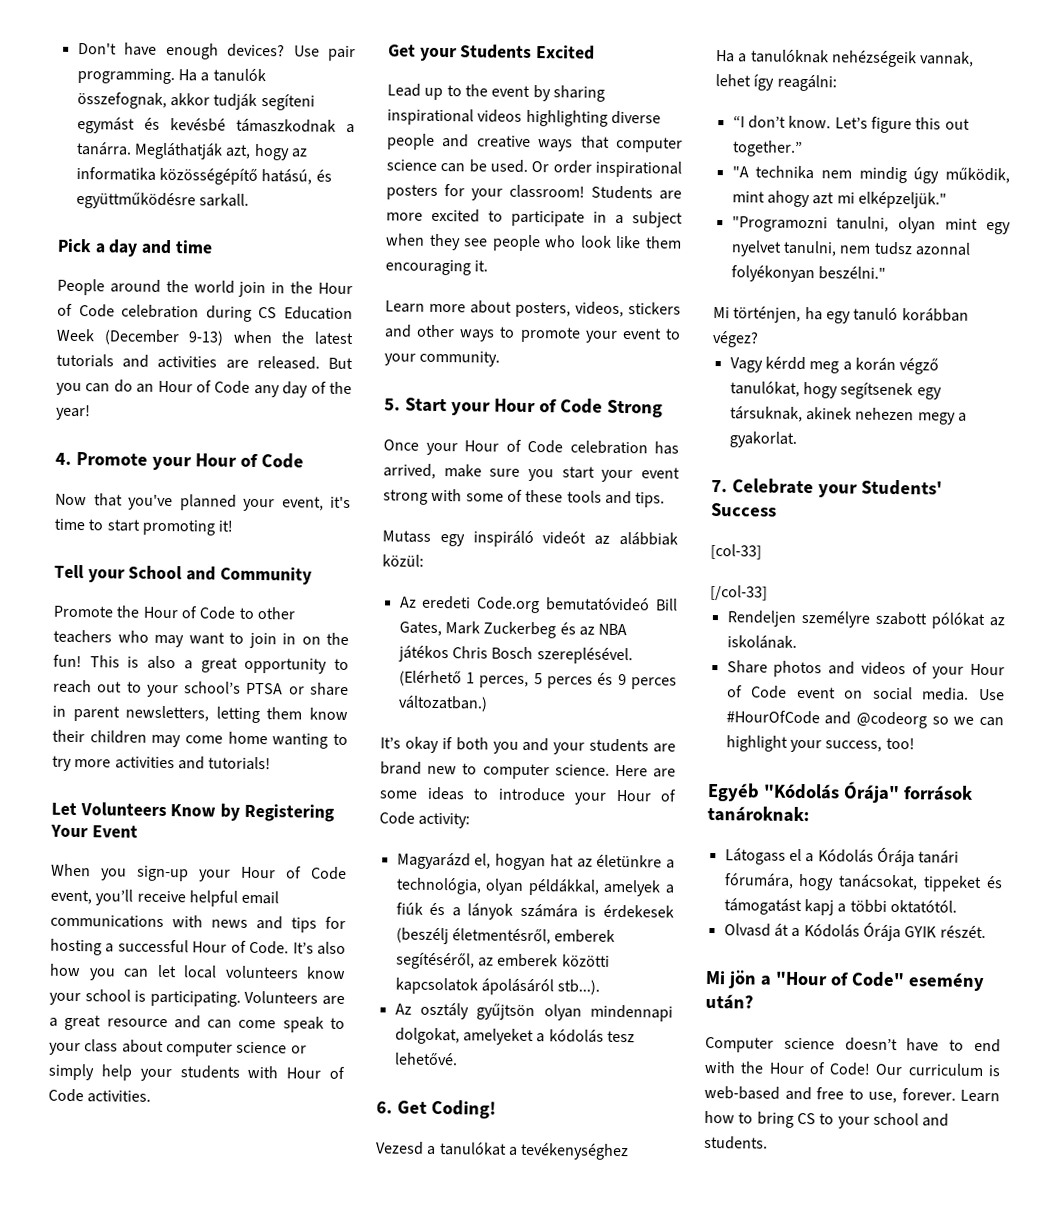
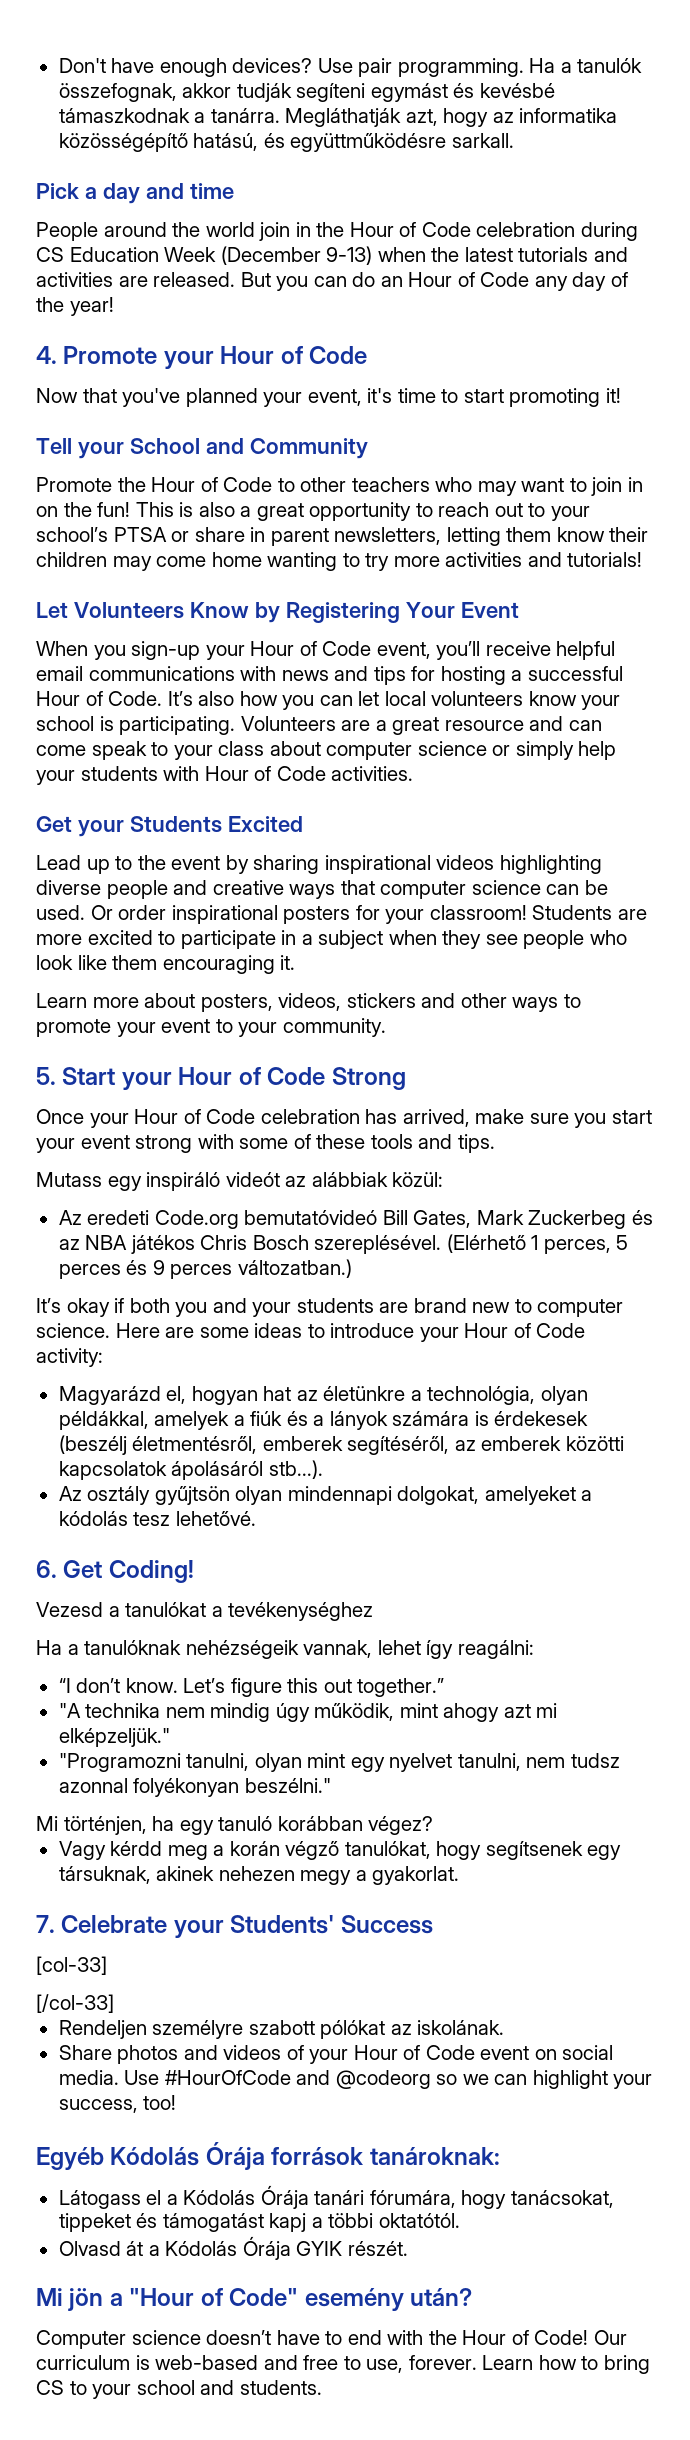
- Egyéb "Kódolás Órája" források tanároknak:
+ Egyéb Kódolás Órája források tanároknak:

